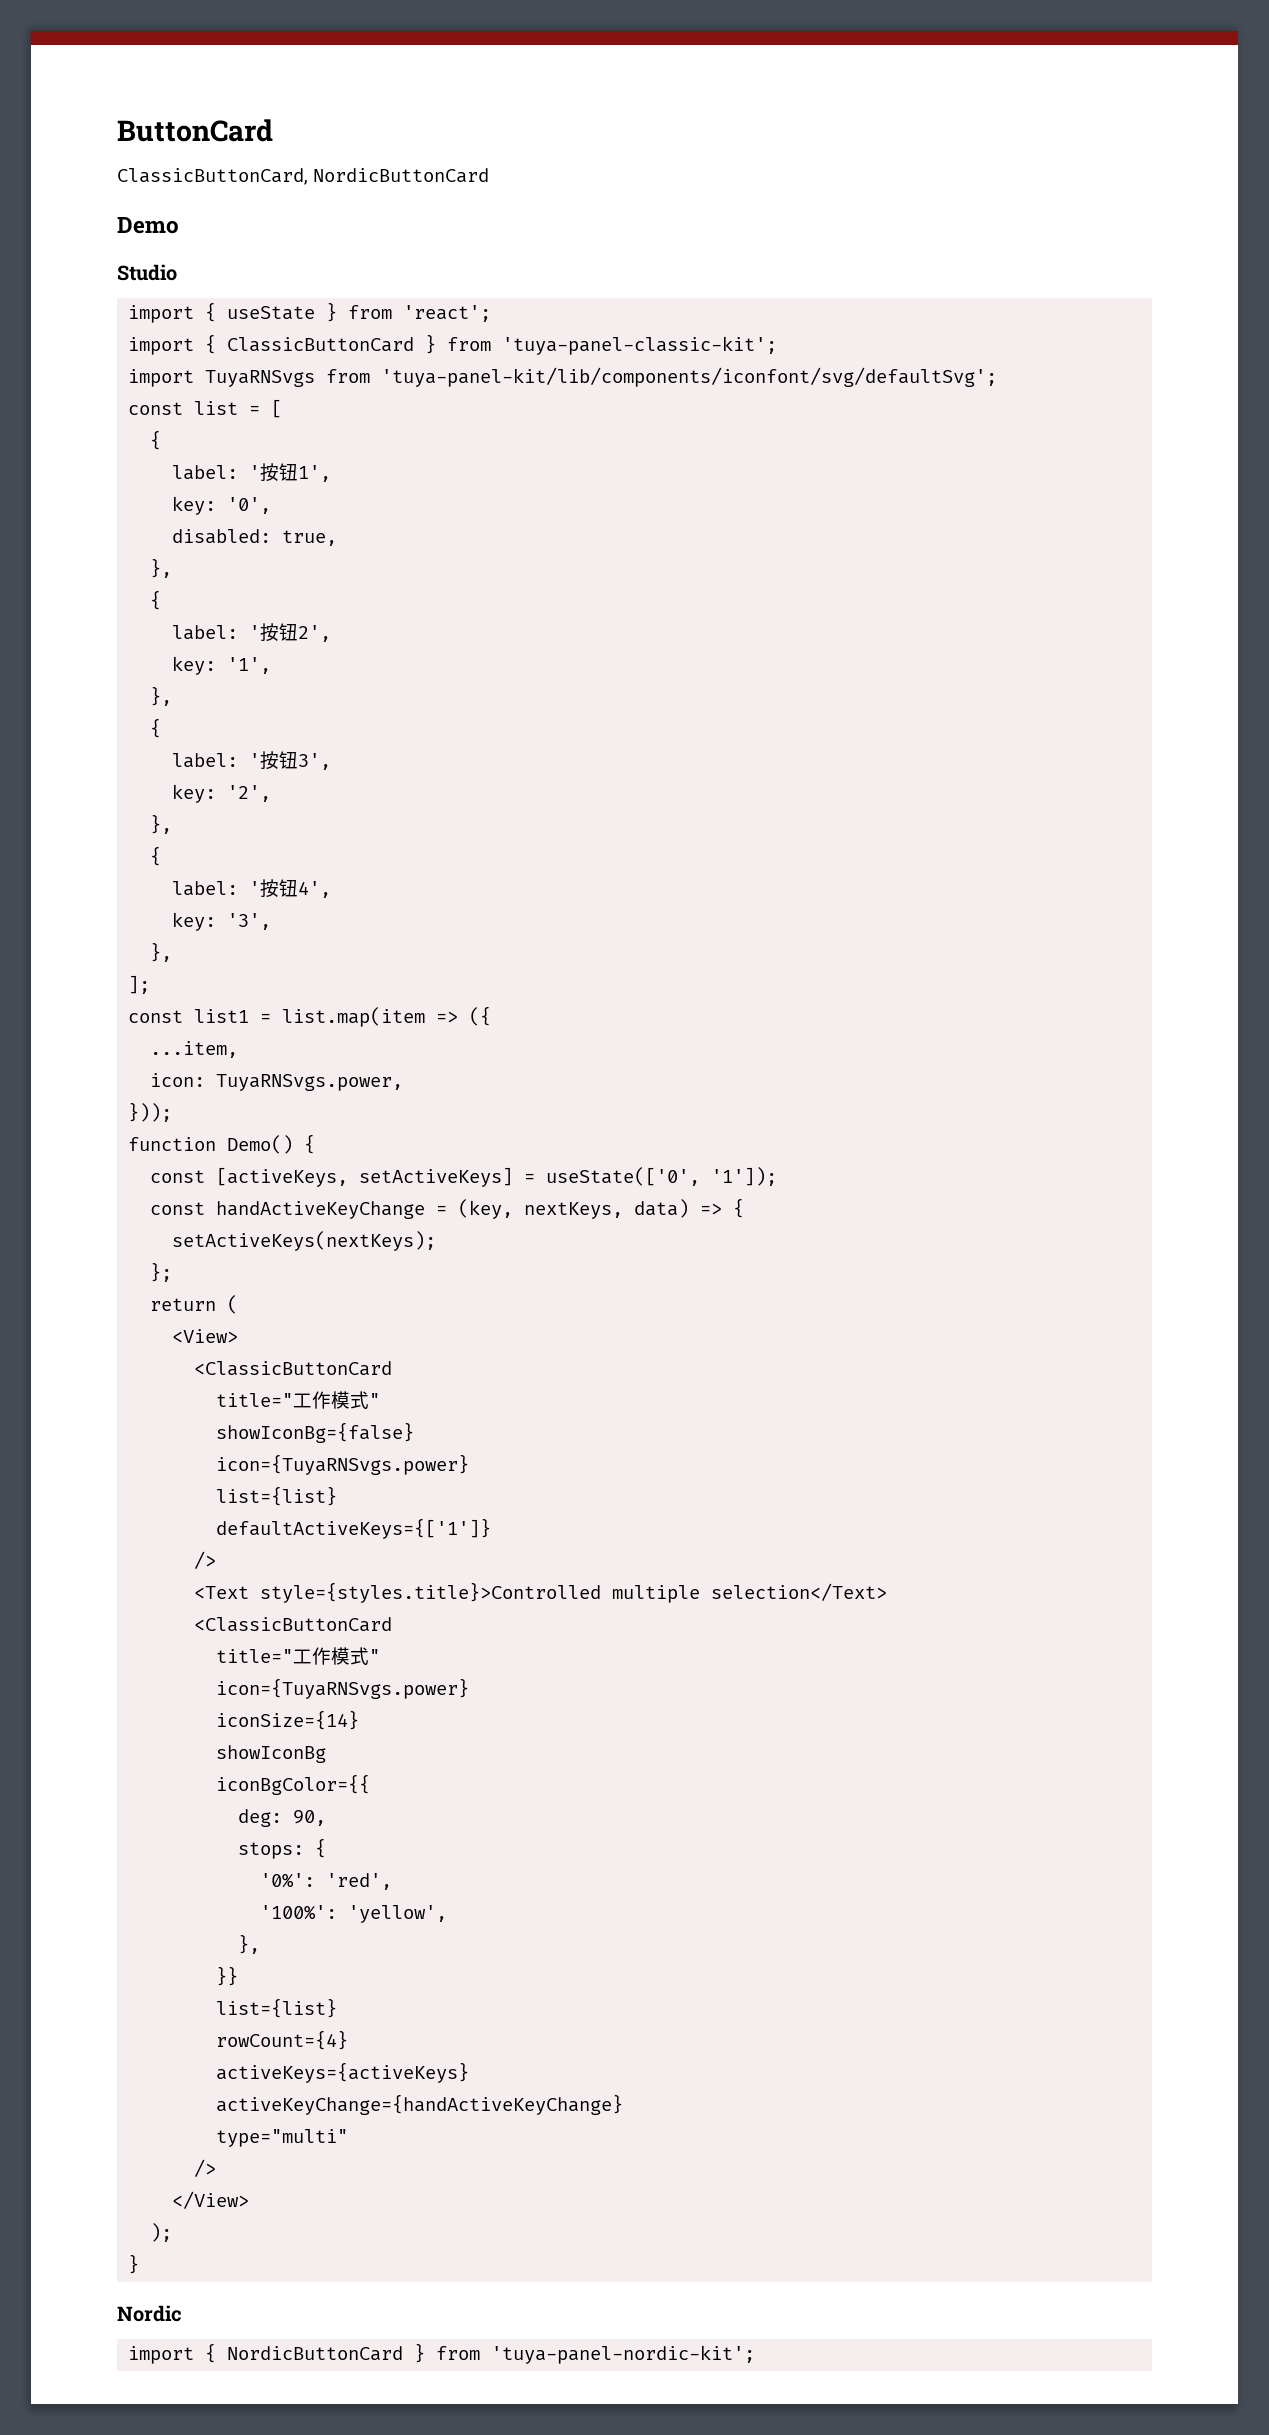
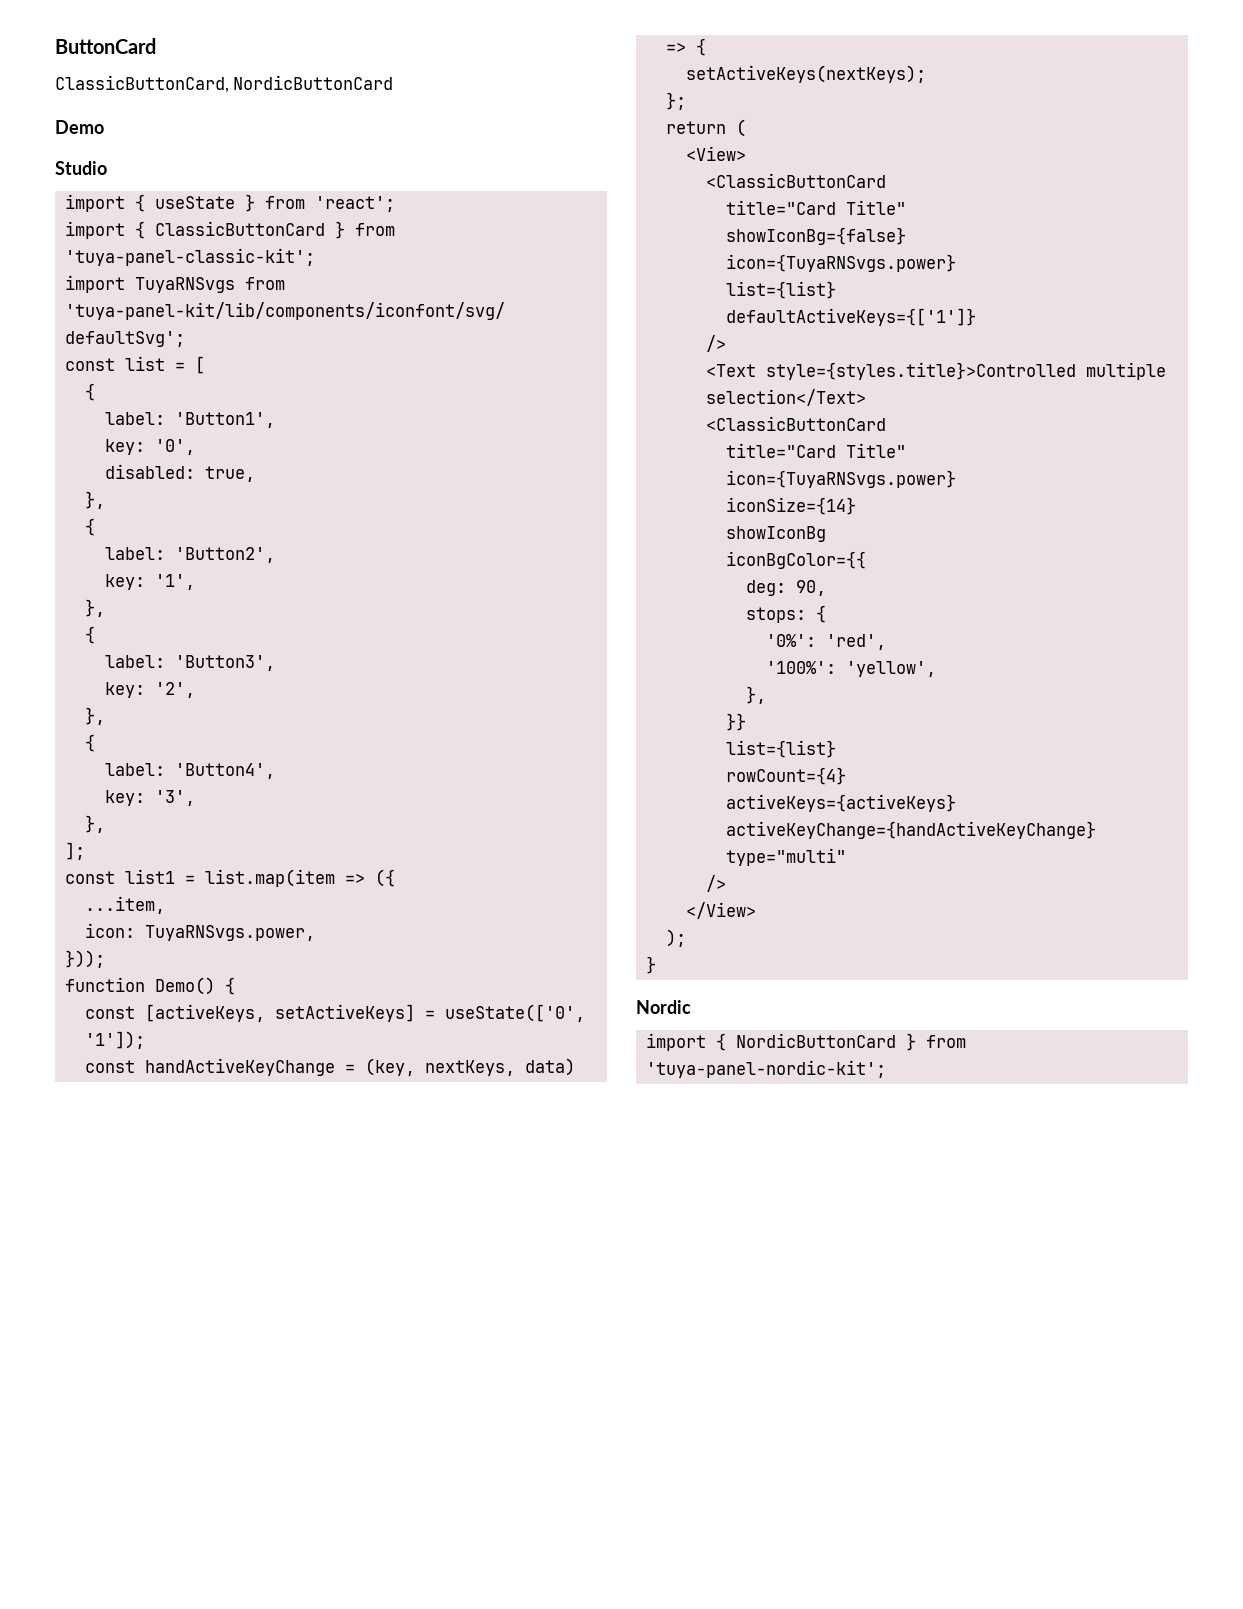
- label: '按钮1',
+ label: 'Button1',
- label: '按钮2',
+ label: 'Button2',
- label: '按钮3',
+ label: 'Button3',
- label: '按钮4',
+ label: 'Button4',
  <View>
  <ClassicButtonCard
- title="工作模式"
+ title="Card Title"
  <Text style={styles.title}>Controlled multiple selection</Text>
  <ClassicButtonCard
- title="工作模式"
+ title="Card Title"

